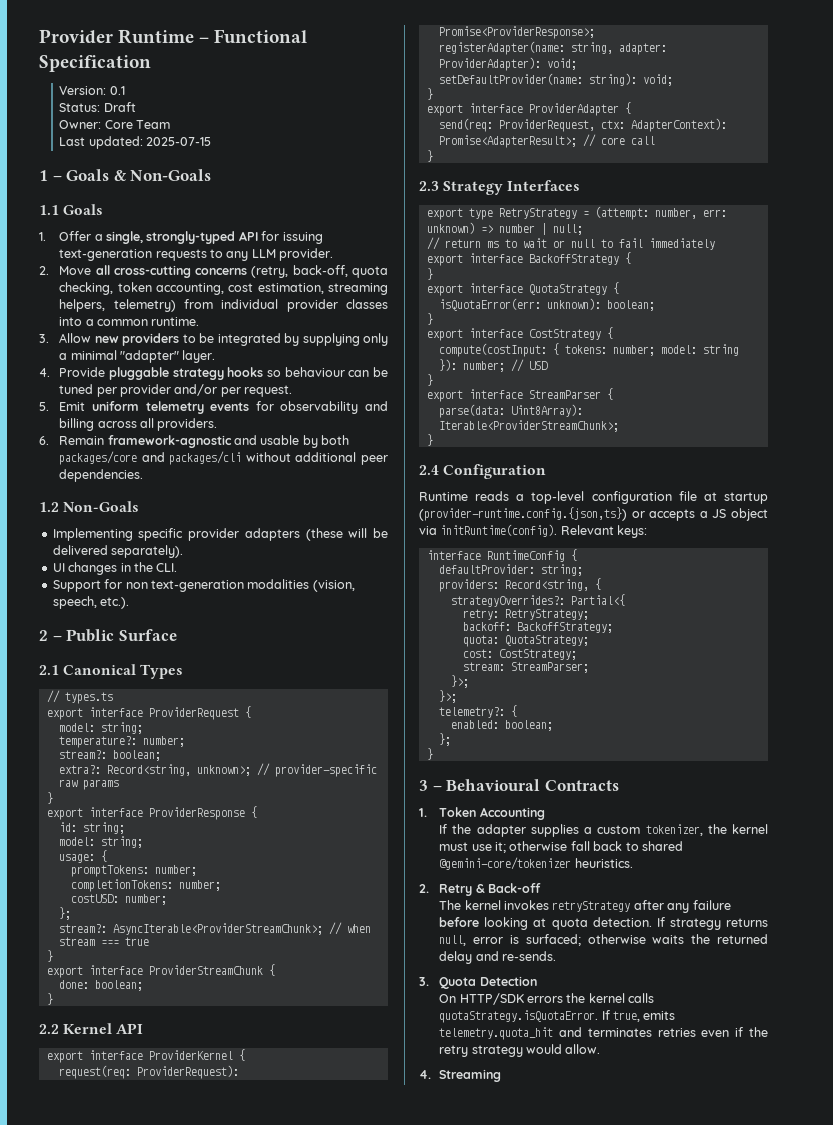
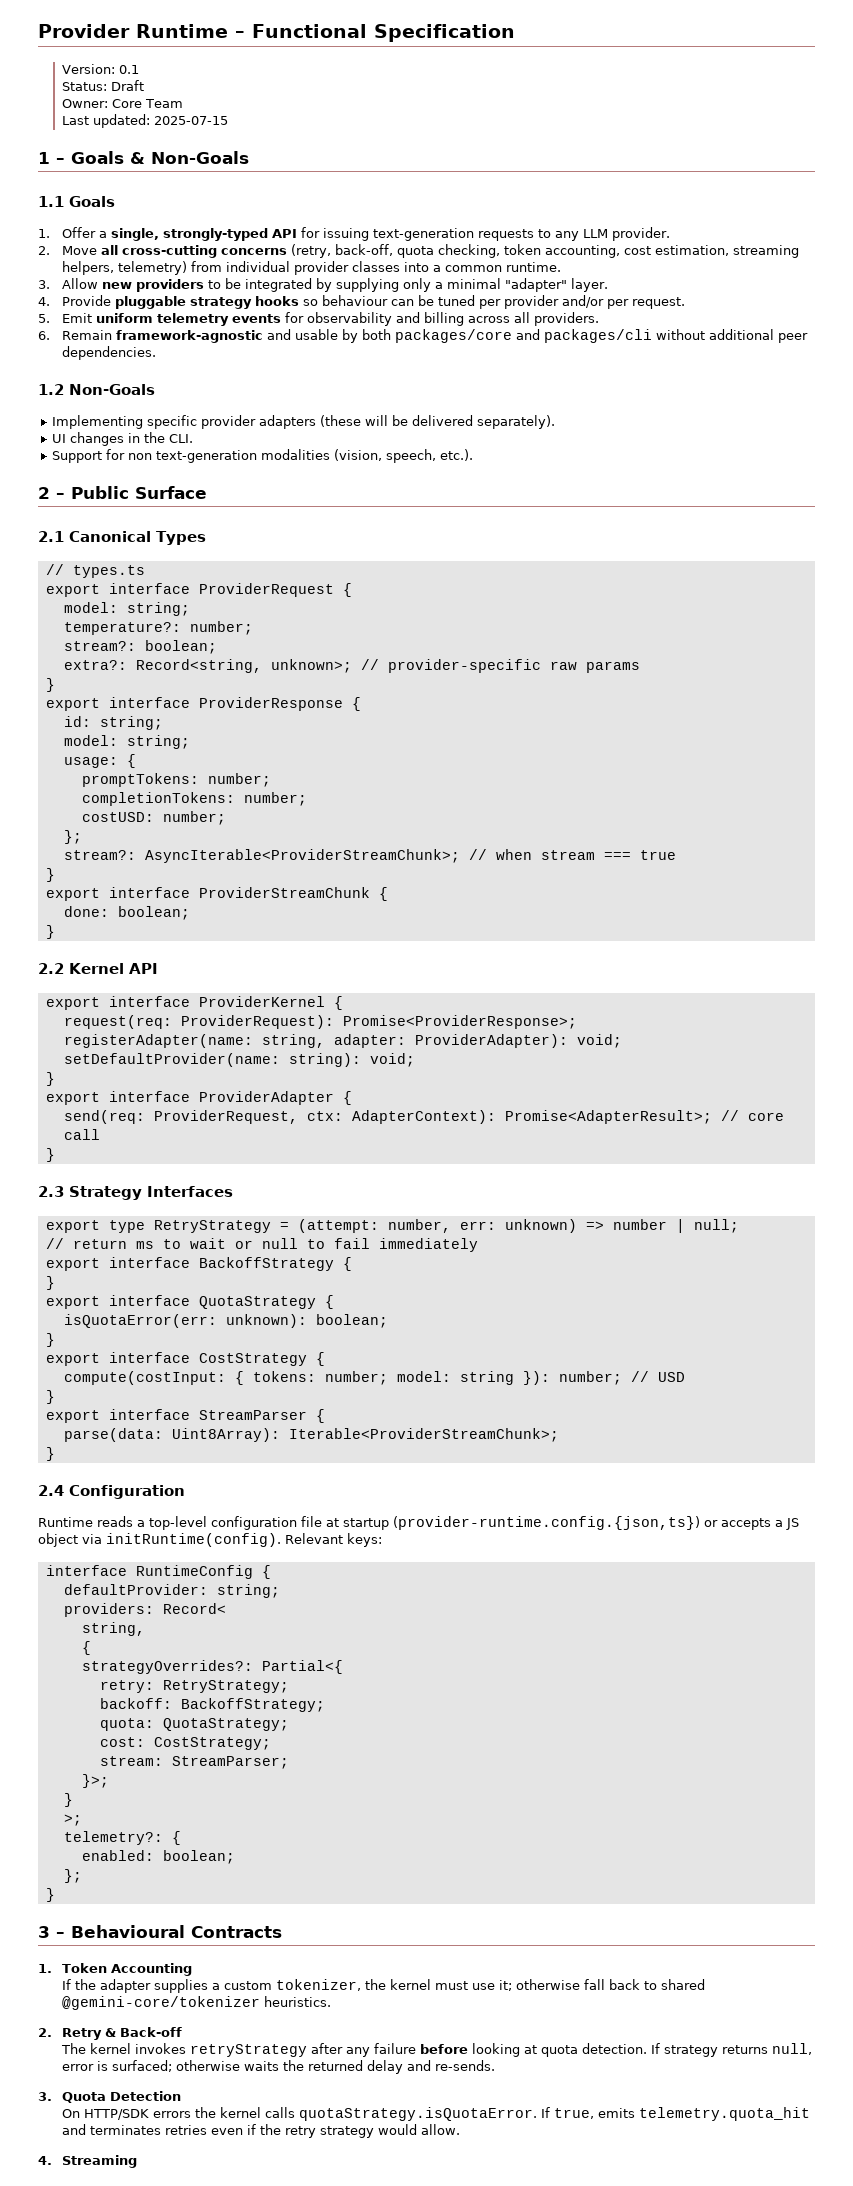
- providers: Record<string, {
+ providers: Record<
+ string,
+ {
  stream: StreamParser;
  }>;
- }>;
+ }
+ >;

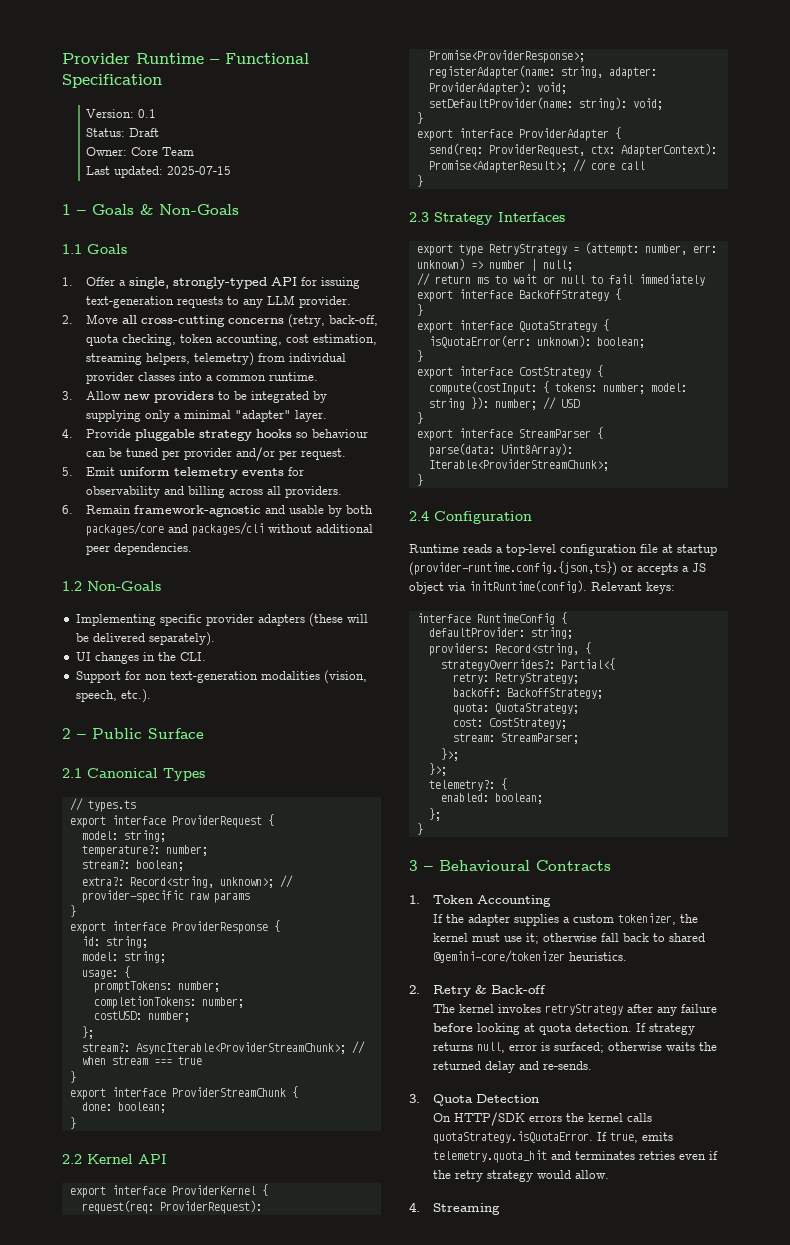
- providers: Record<
- string,
- {
+ providers: Record<string, {
  stream: StreamParser;
  }>;
- }
- >;
+ }>;

